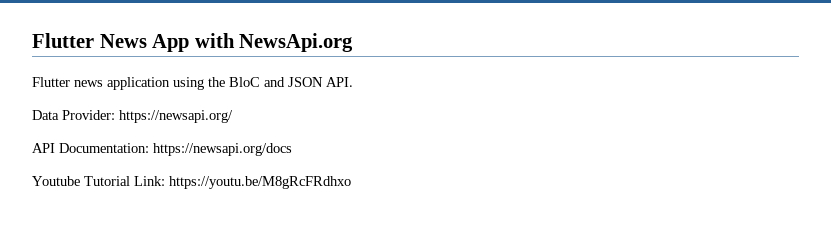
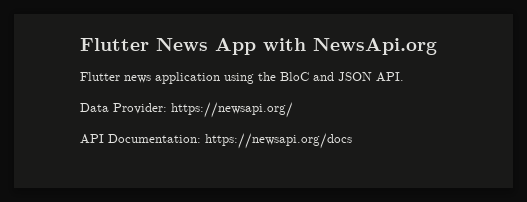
- Youtube Tutorial Link: https://youtu.be/M8gRcFRdhxo

